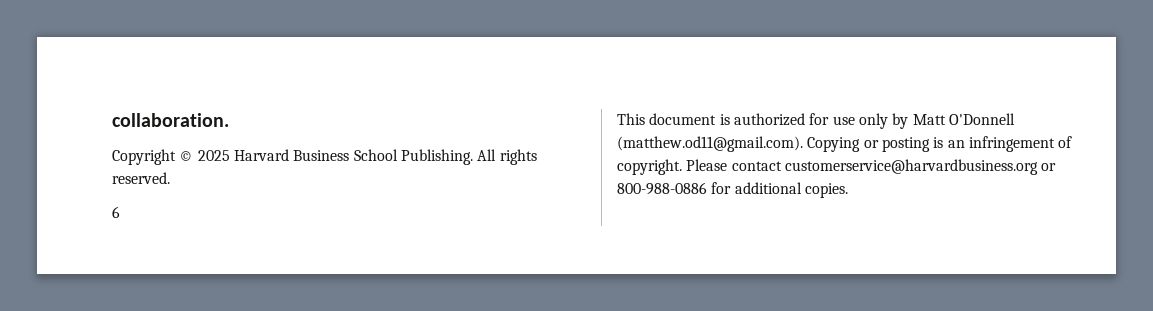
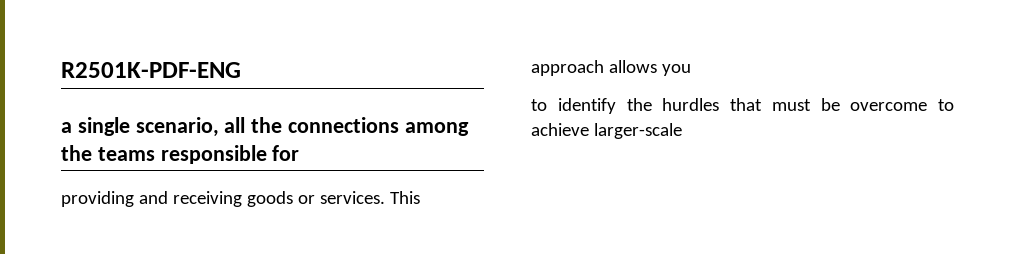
- collaboration.
- Copyright © 2025 Harvard Business School Publishing. All rights reserved.
- 6
- This document is authorized for use only by Matt O'Donnell (matthew.od11@gmail.com). Copying or posting is an infringement of copyright. Please contact customerservice@harvardbusiness.org or 800-988-0886 for additional copies.
+ R2501K-PDF-ENG
+ a single scenario, all the connections among the teams responsible for
+ providing and receiving goods or services. This approach allows you
+ to identify the hurdles that must be overcome to achieve larger-scale

